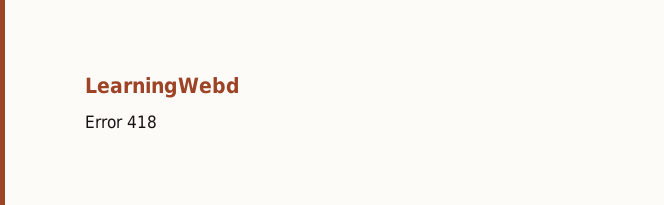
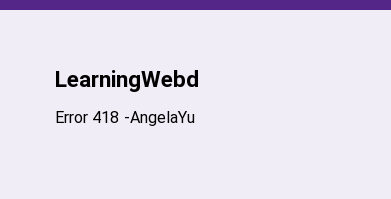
- Error 418
+ Error 418 -AngelaYu

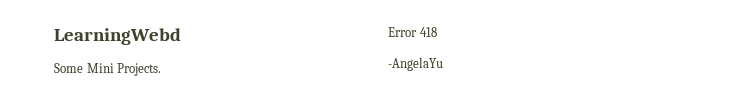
+ Some Mini Projects.
- Error 418 -AngelaYu
+ Error 418
+ -AngelaYu

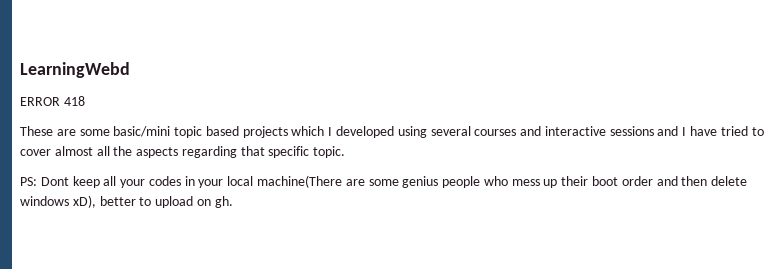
- Some Mini Projects.
- Error 418
- -AngelaYu
+ ERROR 418
+ These are some basic/mini topic based projects which I developed using several courses and interactive sessions and I have tried to cover almost all the aspects regarding that specific topic.
+ PS: Dont keep all your codes in your local machine(There are some genius people who mess up their boot order and then delete windows xD), better to upload on gh.

